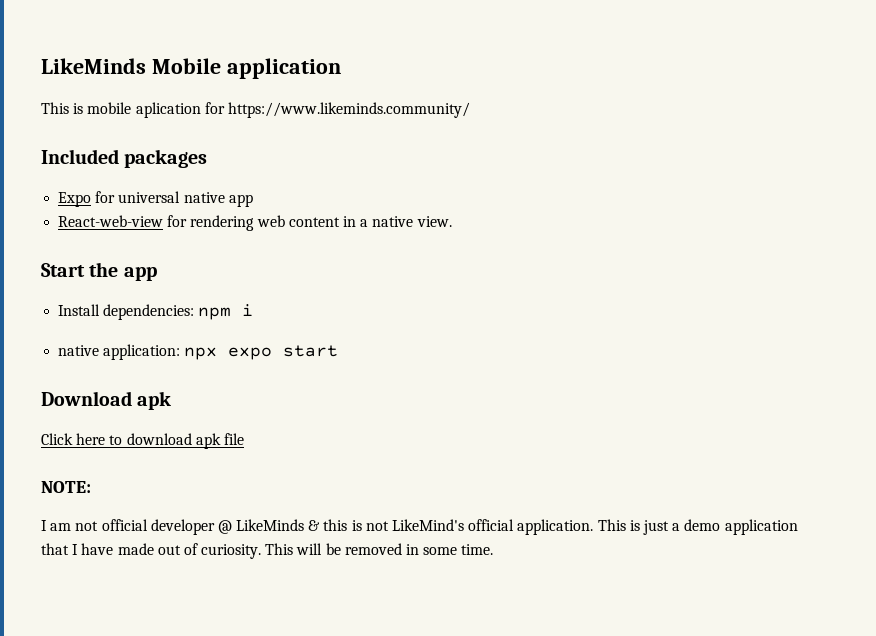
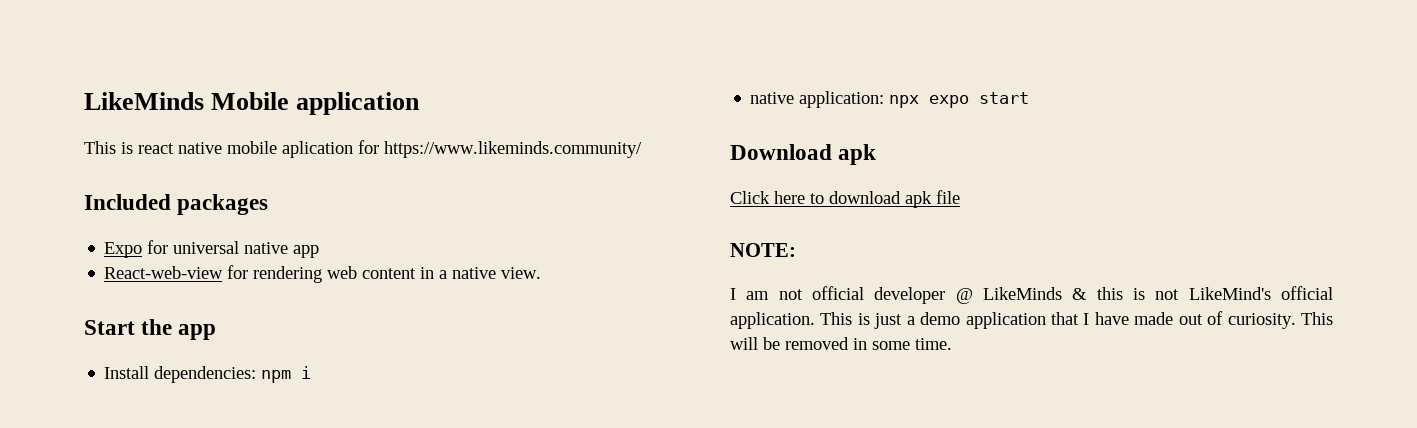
- This is mobile aplication for https://www.likeminds.community/
+ This is react native mobile aplication for https://www.likeminds.community/

